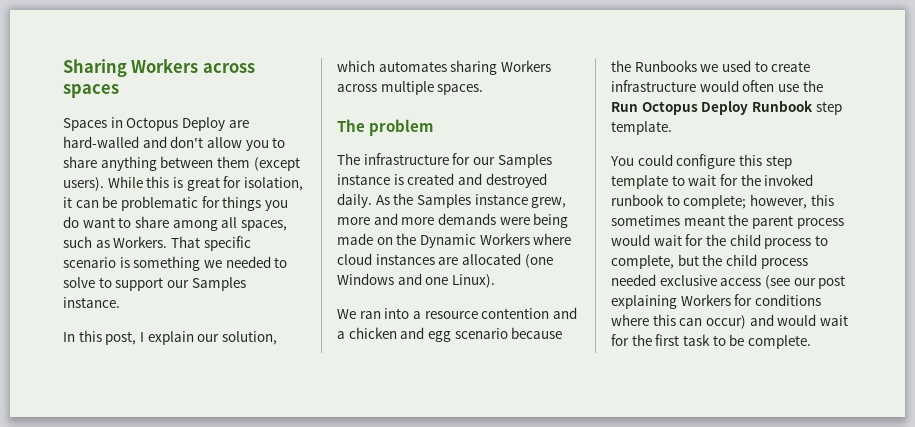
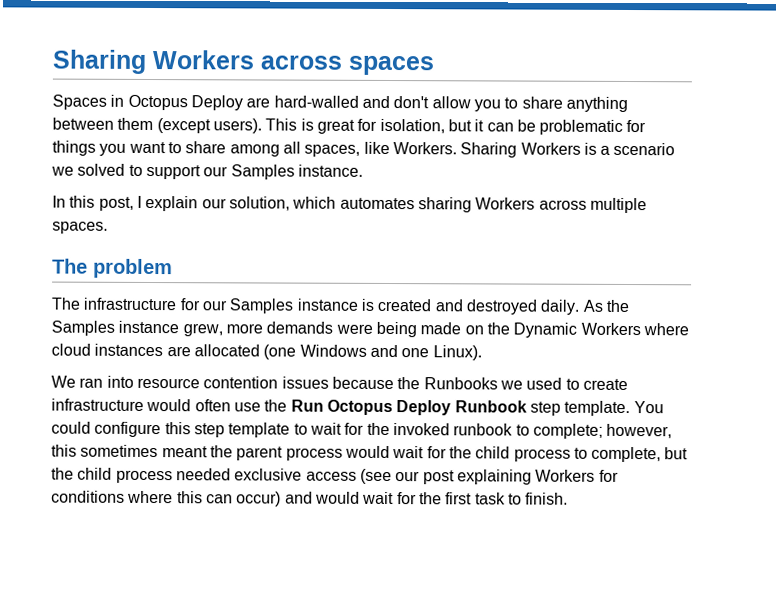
- While this is great for isolation, it can be problematic for things you do want to share among all spaces, such as Workers. That specific scenario is something we needed to solve to support our Samples instance.
+ This is great for isolation, but it can be problematic for things you want to share among all spaces, like Workers. Sharing Workers is a scenario we solved to support our Samples instance.
- As the Samples instance grew, more and more demands were being made on the Dynamic Workers where cloud instances are allocated (one Windows and one Linux).
+ As the Samples instance grew, more demands were being made on the Dynamic Workers where cloud instances are allocated (one Windows and one Linux).
- We ran into a resource contention and a chicken and egg scenario because the Runbooks we used to create infrastructure would often use the Run Octopus Deploy Runbook step template.
- You could configure this step template to wait for the invoked runbook to complete;
+ We ran into resource contention issues because the Runbooks we used to create infrastructure would often use the Run Octopus Deploy Runbook step template. You could configure this step template to wait for the invoked runbook to complete;
- however, this sometimes meant the parent process would wait for the child process to complete, but the child process needed exclusive access (see our post explaining Workers for conditions where this can occur) and would wait for the first task to be complete.
+ however, this sometimes meant the parent process would wait for the child process to complete, but the child process needed exclusive access (see our post explaining Workers for conditions where this can occur) and would wait for the first task to finish.

